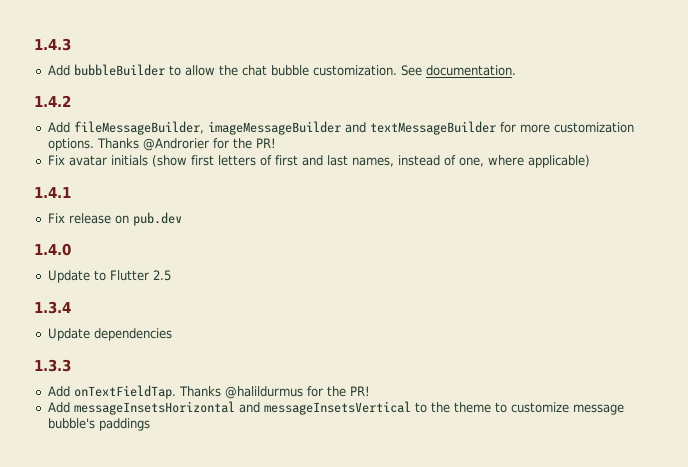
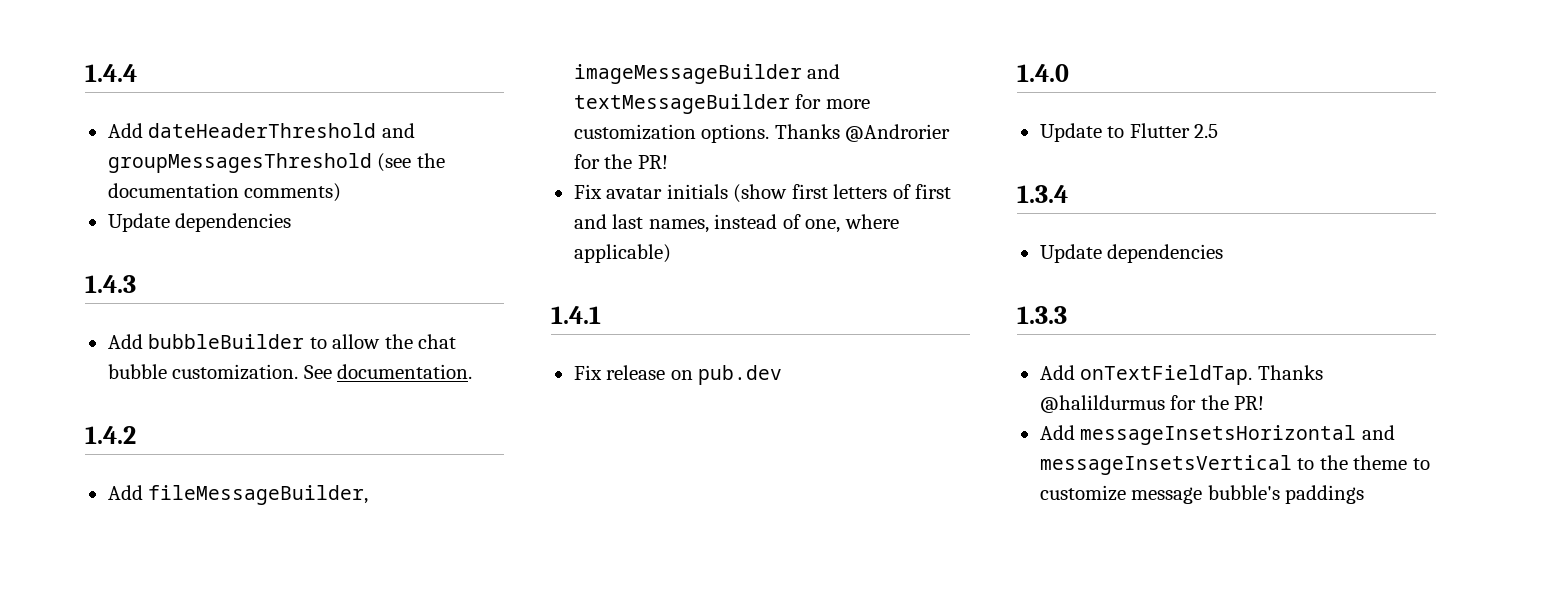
+ 1.4.4
+ Add dateHeaderThreshold and groupMessagesThreshold (see the documentation comments)
+ Update dependencies

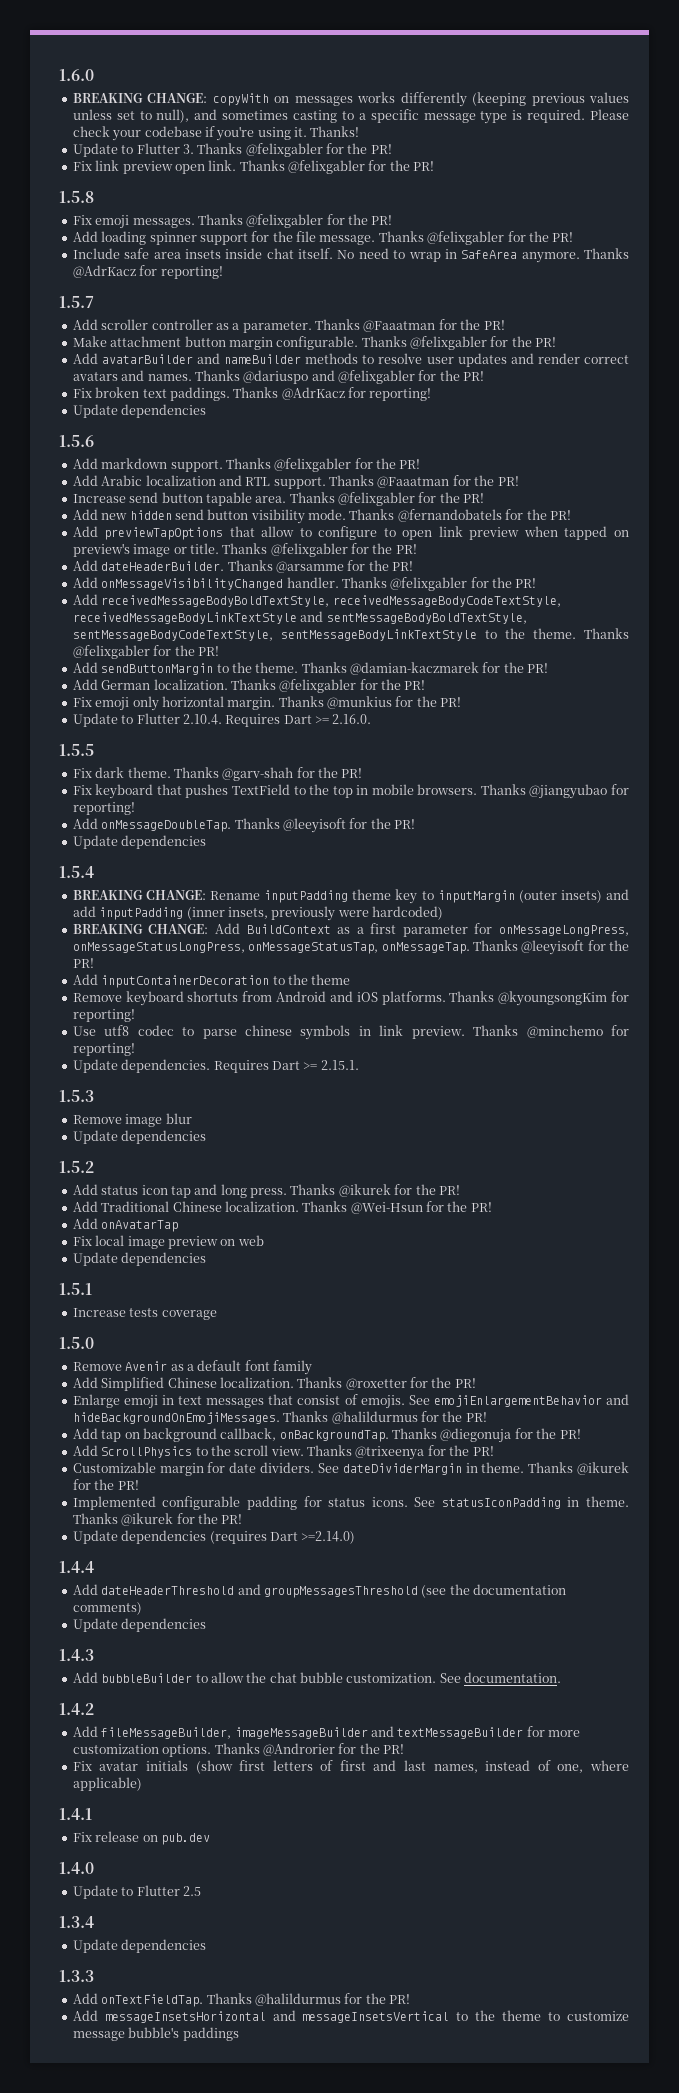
+ 1.6.0
+ BREAKING CHANGE: copyWith on messages works differently (keeping previous values unless set to null), and sometimes casting to a specific message type is required. Please check your codebase if you're using it. Thanks!
+ Update to Flutter 3. Thanks @felixgabler for the PR!
+ Fix link preview open link. Thanks @felixgabler for the PR!
+ 1.5.8
+ Fix emoji messages. Thanks @felixgabler for the PR!
+ Add loading spinner support for the file message. Thanks @felixgabler for the PR!
+ Include safe area insets inside chat itself. No need to wrap in SafeArea anymore. Thanks @AdrKacz for reporting!
+ 1.5.7
+ Add scroller controller as a parameter. Thanks @Faaatman for the PR!
+ Make attachment button margin configurable. Thanks @felixgabler for the PR!
+ Add avatarBuilder and nameBuilder methods to resolve user updates and render correct avatars and names. Thanks @dariuspo and @felixgabler for the PR!
+ Fix broken text paddings. Thanks @AdrKacz for reporting!
+ Update dependencies
+ 1.5.6
+ Add markdown support. Thanks @felixgabler for the PR!
+ Add Arabic localization and RTL support. Thanks @Faaatman for the PR!
+ Increase send button tapable area. Thanks @felixgabler for the PR!
+ Add new hidden send button visibility mode. Thanks @fernandobatels for the PR!
+ Add previewTapOptions that allow to configure to open link preview when tapped on preview's image or title. Thanks @felixgabler for the PR!
+ Add dateHeaderBuilder. Thanks @arsamme for the PR!
+ Add onMessageVisibilityChanged handler. Thanks @felixgabler for the PR!
+ Add receivedMessageBodyBoldTextStyle, receivedMessageBodyCodeTextStyle, receivedMessageBodyLinkTextStyle and sentMessageBodyBoldTextStyle, sentMessageBodyCodeTextStyle, sentMessageBodyLinkTextStyle to the theme. Thanks @felixgabler for the PR!
+ Add sendButtonMargin to the theme. Thanks @damian-kaczmarek for the PR!
+ Add German localization. Thanks @felixgabler for the PR!
+ Fix emoji only horizontal margin. Thanks @munkius for the PR!
+ Update to Flutter 2.10.4. Requires Dart >= 2.16.0.
+ 1.5.5
+ Fix dark theme. Thanks @garv-shah for the PR!
+ Fix keyboard that pushes TextField to the top in mobile browsers. Thanks @jiangyubao for reporting!
+ Add onMessageDoubleTap. Thanks @leeyisoft for the PR!
+ Update dependencies
+ 1.5.4
+ BREAKING CHANGE: Rename inputPadding theme key to inputMargin (outer insets) and add inputPadding (inner insets, previously were hardcoded)
+ BREAKING CHANGE: Add BuildContext as a first parameter for onMessageLongPress, onMessageStatusLongPress, onMessageStatusTap, onMessageTap. Thanks @leeyisoft for the PR!
+ Add inputContainerDecoration to the theme
+ Remove keyboard shortuts from Android and iOS platforms. Thanks @kyoungsongKim for reporting!
+ Use utf8 codec to parse chinese symbols in link preview. Thanks @minchemo for reporting!
+ Update dependencies. Requires Dart >= 2.15.1.
+ 1.5.3
+ Remove image blur
+ Update dependencies
+ 1.5.2
+ Add status icon tap and long press. Thanks @ikurek for the PR!
+ Add Traditional Chinese localization. Thanks @Wei-Hsun for the PR!
+ Add onAvatarTap
+ Fix local image preview on web
+ Update dependencies
+ 1.5.1
+ Increase tests coverage
+ 1.5.0
+ Remove Avenir as a default font family
+ Add Simplified Chinese localization. Thanks @roxetter for the PR!
+ Enlarge emoji in text messages that consist of emojis. See emojiEnlargementBehavior and hideBackgroundOnEmojiMessages. Thanks @halildurmus for the PR!
+ Add tap on background callback, onBackgroundTap. Thanks @diegonuja for the PR!
+ Add ScrollPhysics to the scroll view. Thanks @trixeenya for the PR!
+ Customizable margin for date dividers. See dateDividerMargin in theme. Thanks @ikurek for the PR!
+ Implemented configurable padding for status icons. See statusIconPadding in theme. Thanks @ikurek for the PR!
+ Update dependencies (requires Dart >=2.14.0)

